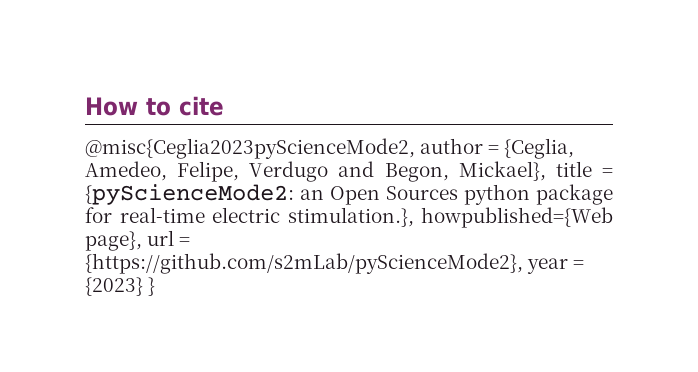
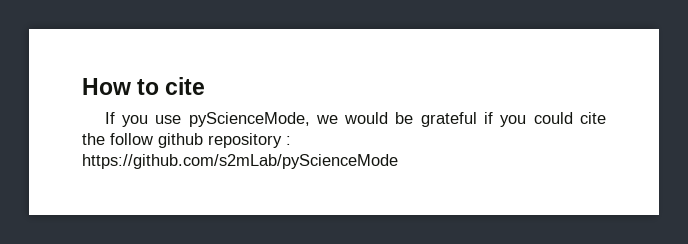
- @misc{Ceglia2023pyScienceMode2, author = {Ceglia, Amedeo, Felipe, Verdugo and Begon, Mickael}, title = {pyScienceMode2: an Open Sources python package for real-time electric stimulation.}, howpublished={Web page}, url = {https://github.com/s2mLab/pyScienceMode2}, year = {2023} }
+ If you use pyScienceMode, we would be grateful if you could cite the follow github repository : https://github.com/s2mLab/pyScienceMode

